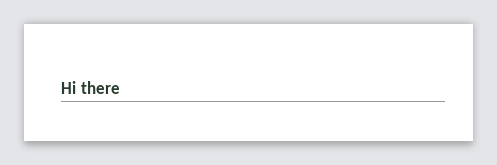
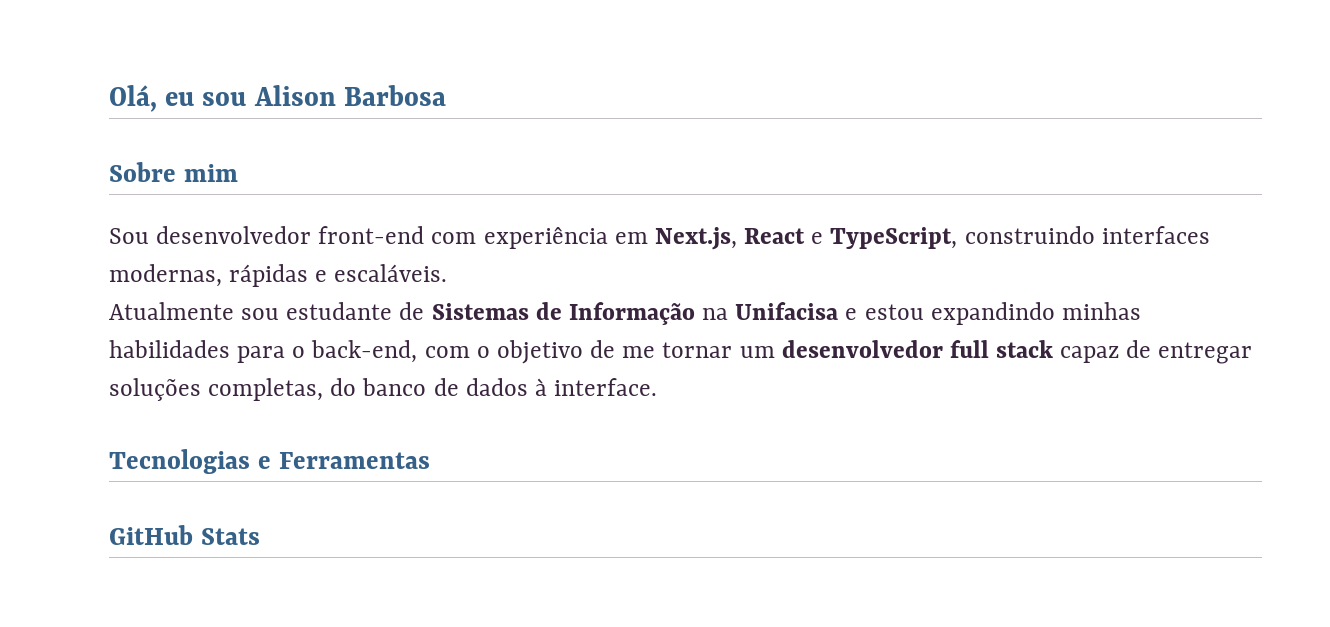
- Hi there
+ Olá, eu sou Alison Barbosa
+ Sobre mim
+ Sou desenvolvedor front-end com experiência em Next.js, React e TypeScript, construindo interfaces modernas, rápidas e escaláveis.
+ Atualmente sou estudante de Sistemas de Informação na Unifacisa e estou expandindo minhas habilidades para o back-end, com o objetivo de me tornar um desenvolvedor full stack capaz de entregar soluções completas, do banco de dados à interface.
+ Tecnologias e Ferramentas
+ GitHub Stats

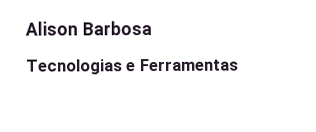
- Olá, eu sou Alison Barbosa
+ Alison Barbosa
- Sobre mim
- Sou desenvolvedor front-end com experiência em Next.js, React e TypeScript, construindo interfaces modernas, rápidas e escaláveis.
- Atualmente sou estudante de Sistemas de Informação na Unifacisa e estou expandindo minhas habilidades para o back-end, com o objetivo de me tornar um desenvolvedor full stack capaz de entregar soluções completas, do banco de dados à interface.
- GitHub Stats

